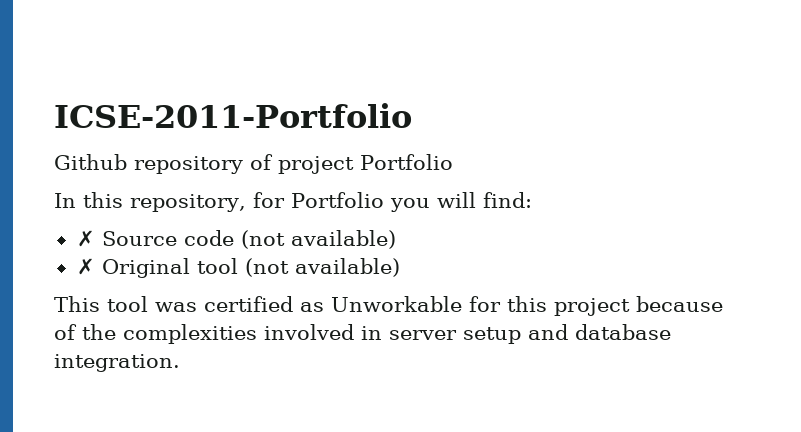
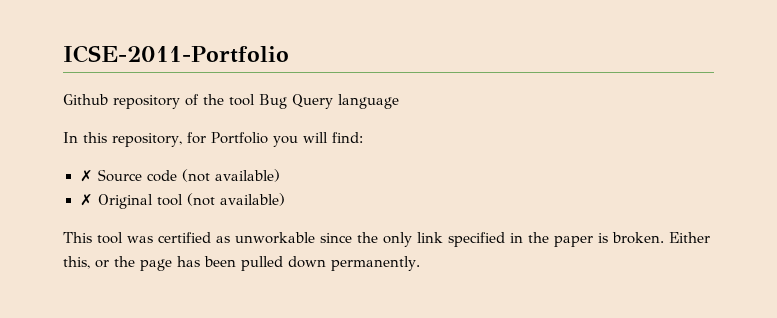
- Github repository of project Portfolio
+ Github repository of the tool Bug Query language
- This tool was certified as Unworkable for this project because of the complexities involved in server setup and database integration.
+ This tool was certified as unworkable since the only link specified in the paper is broken. Either this, or the page has been pulled down permanently.

